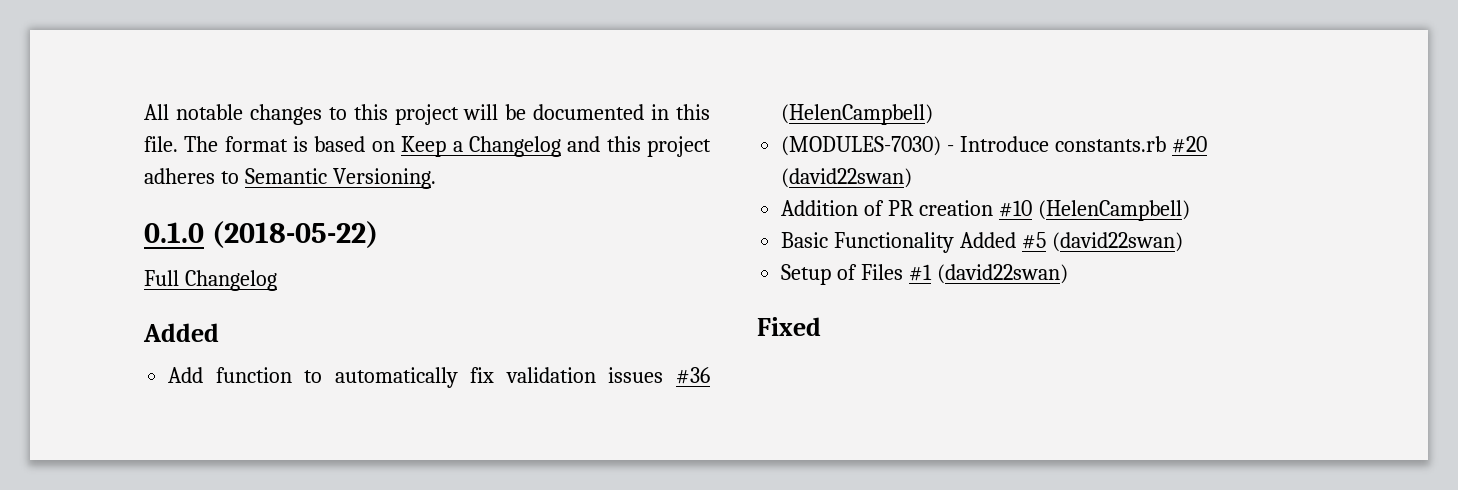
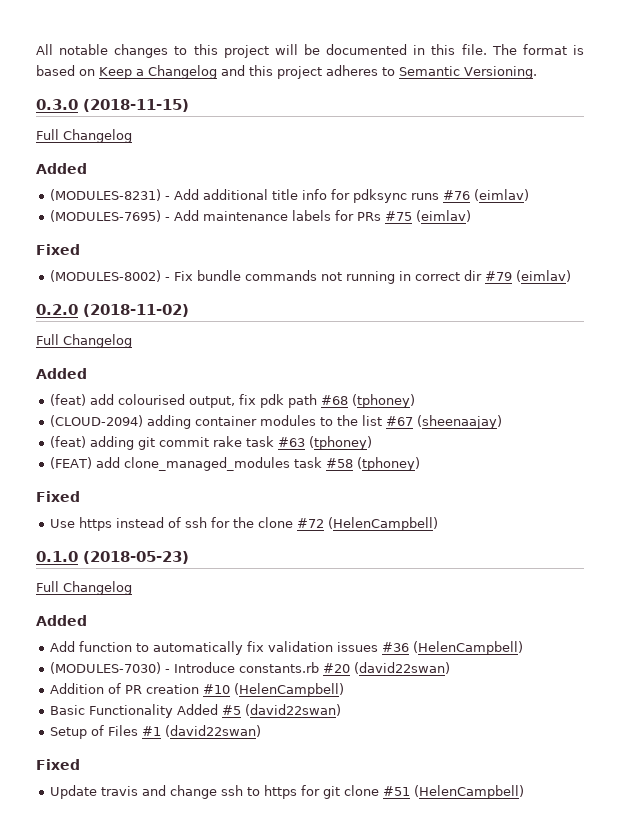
+ 0.3.0 (2018-11-15)
+ Full Changelog
+ Added
+ (MODULES-8231) - Add additional title info for pdksync runs #76 (eimlav)
+ (MODULES-7695) - Add maintenance labels for PRs #75 (eimlav)
+ Fixed
+ (MODULES-8002) - Fix bundle commands not running in correct dir #79 (eimlav)
+ 0.2.0 (2018-11-02)
+ Full Changelog
+ Added
+ (feat) add colourised output, fix pdk path #68 (tphoney)
+ (CLOUD-2094) adding container modules to the list #67 (sheenaajay)
+ (feat) adding git commit rake task #63 (tphoney)
+ (FEAT) add clone_managed_modules task #58 (tphoney)
+ Fixed
+ Use https instead of ssh for the clone #72 (HelenCampbell)
- 0.1.0 (2018-05-22)
+ 0.1.0 (2018-05-23)
+ Update travis and change ssh to https for git clone #51 (HelenCampbell)

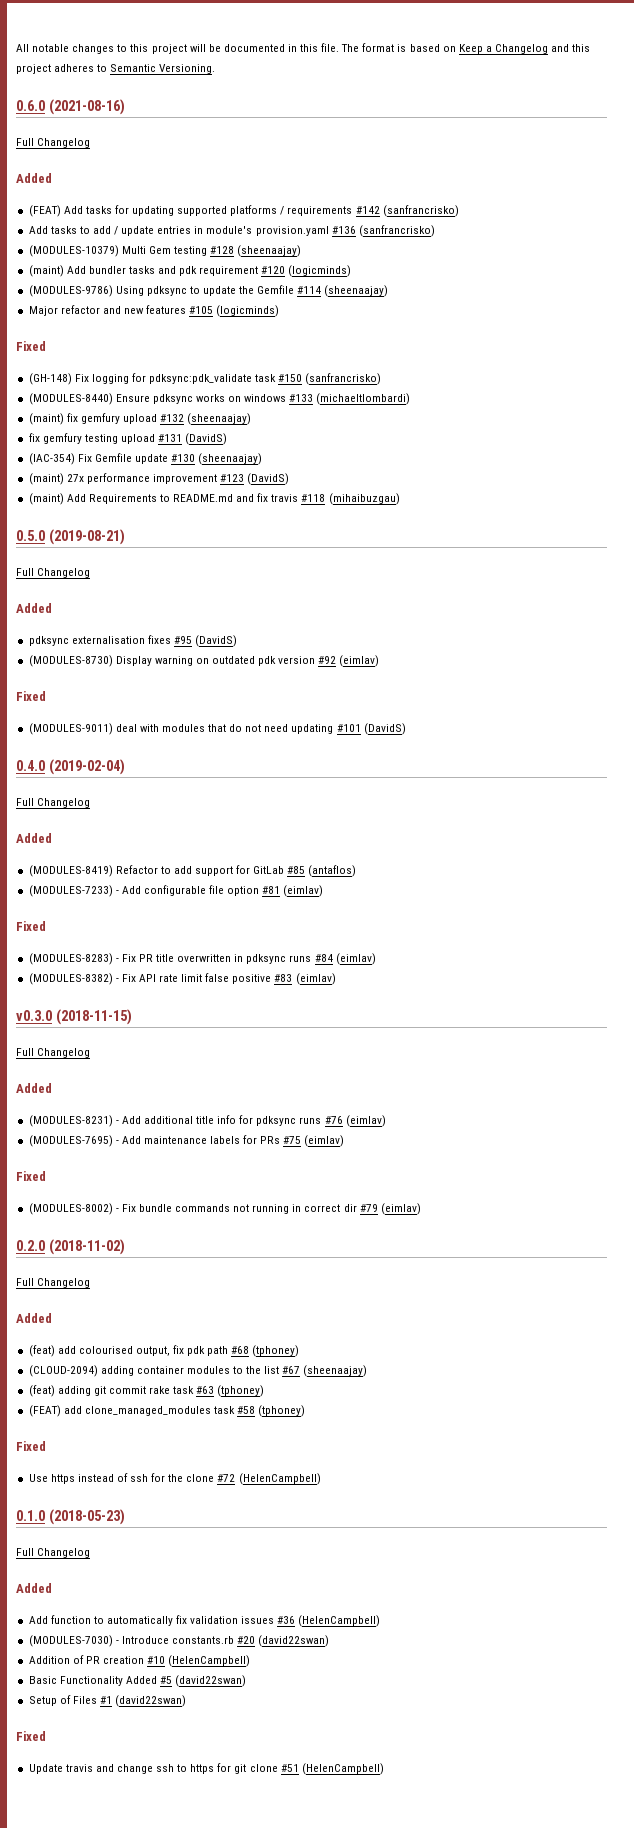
- 0.3.0 (2018-11-15)
+ 0.6.0 (2021-08-16)
+ Full Changelog
+ Added
+ (FEAT) Add tasks for updating supported platforms / requirements #142 (sanfrancrisko)
+ Add tasks to add / update entries in module's provision.yaml #136 (sanfrancrisko)
+ (MODULES-10379) Multi Gem testing #128 (sheenaajay)
+ (maint) Add bundler tasks and pdk requirement #120 (logicminds)
+ (MODULES-9786) Using pdksync to update the Gemfile #114 (sheenaajay)
+ Major refactor and new features #105 (logicminds)
+ Fixed
+ (GH-148) Fix logging for pdksync:pdk_validate task #150 (sanfrancrisko)
+ (MODULES-8440) Ensure pdksync works on windows #133 (michaeltlombardi)
+ (maint) fix gemfury upload #132 (sheenaajay)
+ fix gemfury testing upload #131 (DavidS)
+ (IAC-354) Fix Gemfile update #130 (sheenaajay)
+ (maint) 27x performance improvement #123 (DavidS)
+ (maint) Add Requirements to README.md and fix travis #118 (mihaibuzgau)
+ 0.5.0 (2019-08-21)
+ Full Changelog
+ Added
+ pdksync externalisation fixes #95 (DavidS)
+ (MODULES-8730) Display warning on outdated pdk version #92 (eimlav)
+ Fixed
+ (MODULES-9011) deal with modules that do not need updating #101 (DavidS)
+ 0.4.0 (2019-02-04)
+ Full Changelog
+ Added
+ (MODULES-8419) Refactor to add support for GitLab #85 (antaflos)
+ (MODULES-7233) - Add configurable file option #81 (eimlav)
+ Fixed
+ (MODULES-8283) - Fix PR title overwritten in pdksync runs #84 (eimlav)
+ (MODULES-8382) - Fix API rate limit false positive #83 (eimlav)
+ v0.3.0 (2018-11-15)

